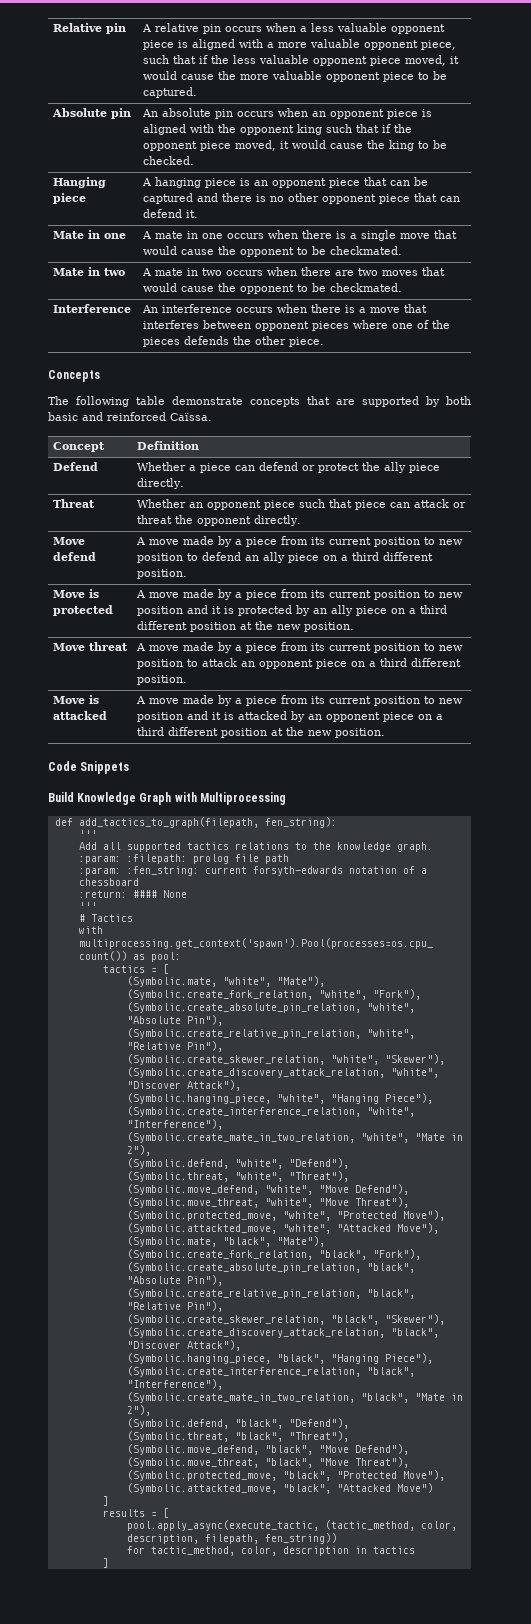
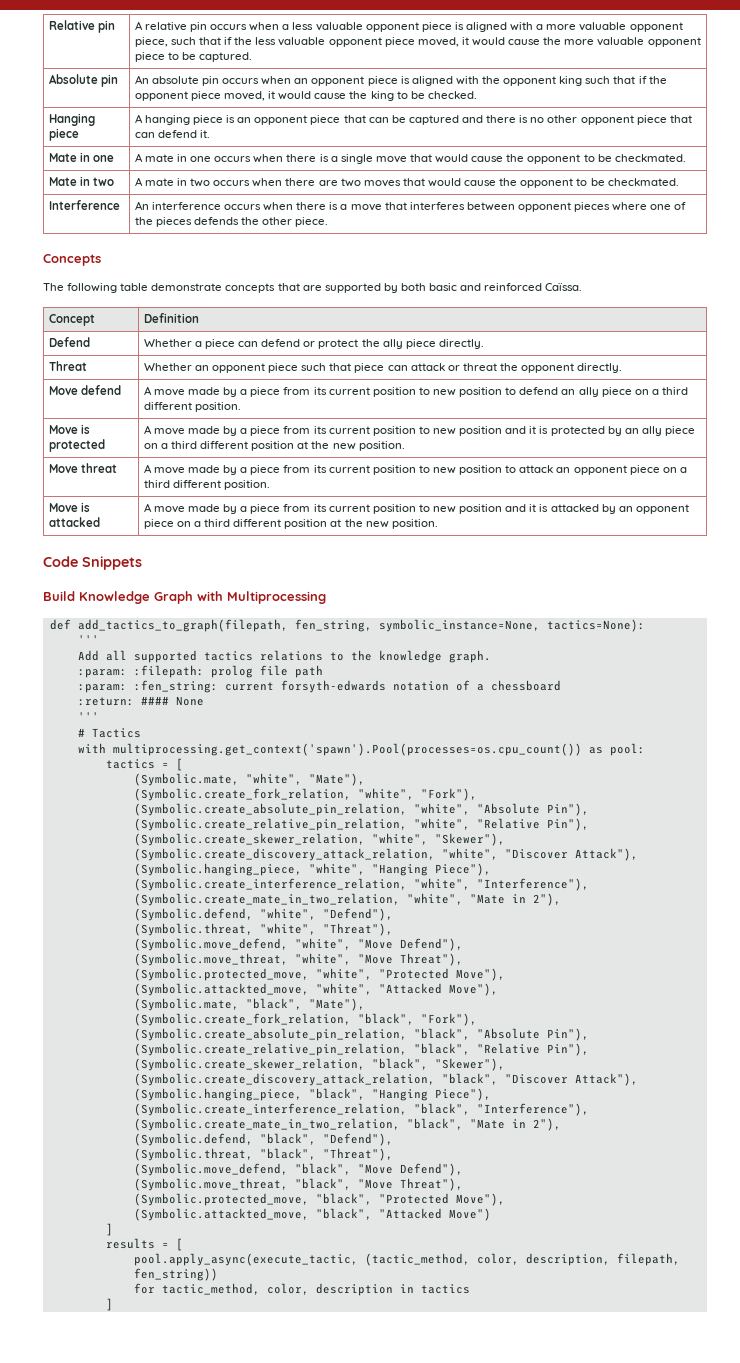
- def add_tactics_to_graph(filepath, fen_string):
+ def add_tactics_to_graph(filepath, fen_string, symbolic_instance=None, tactics=None):

